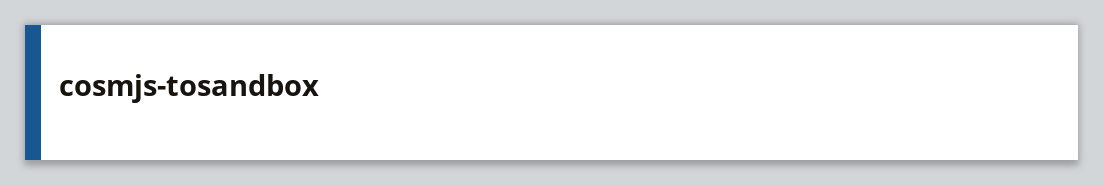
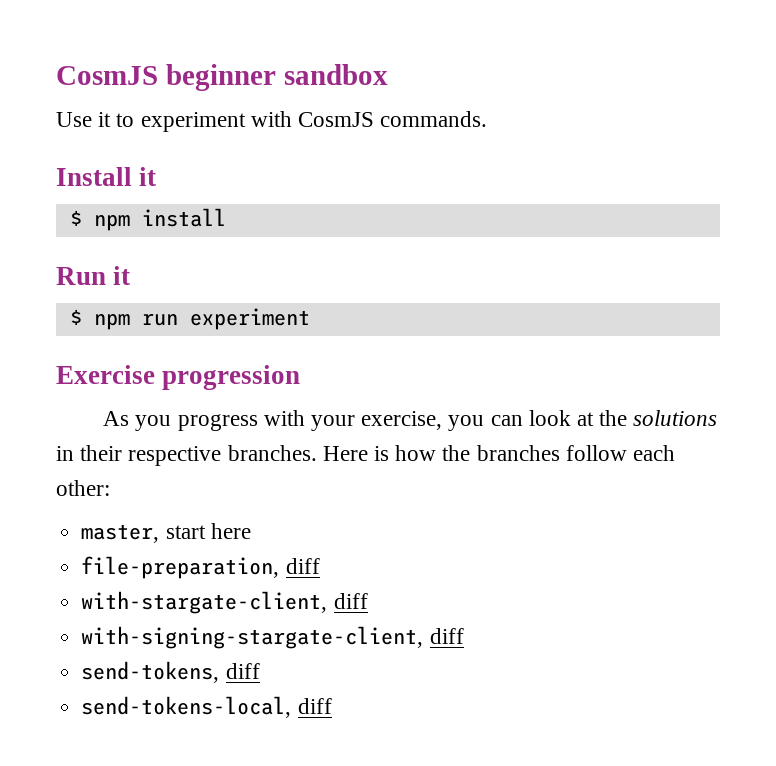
- cosmjs-tosandbox
+ CosmJS beginner sandbox
+ Use it to experiment with CosmJS commands.
+ Install it
+ $ npm install
+ Run it
+ $ npm run experiment
+ Exercise progression
+ As you progress with your exercise, you can look at the solutions in their respective branches. Here is how the branches follow each other:
+ master, start here
+ file-preparation, diff
+ with-stargate-client, diff
+ with-signing-stargate-client, diff
+ send-tokens, diff
+ send-tokens-local, diff

